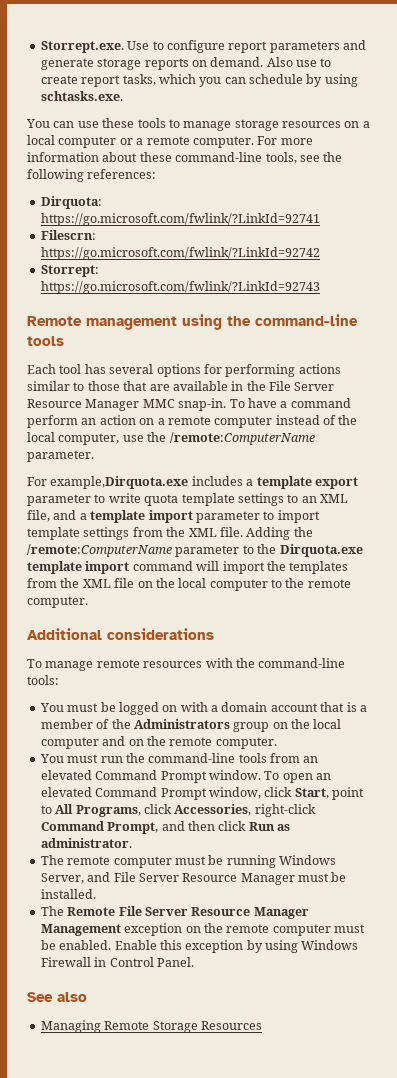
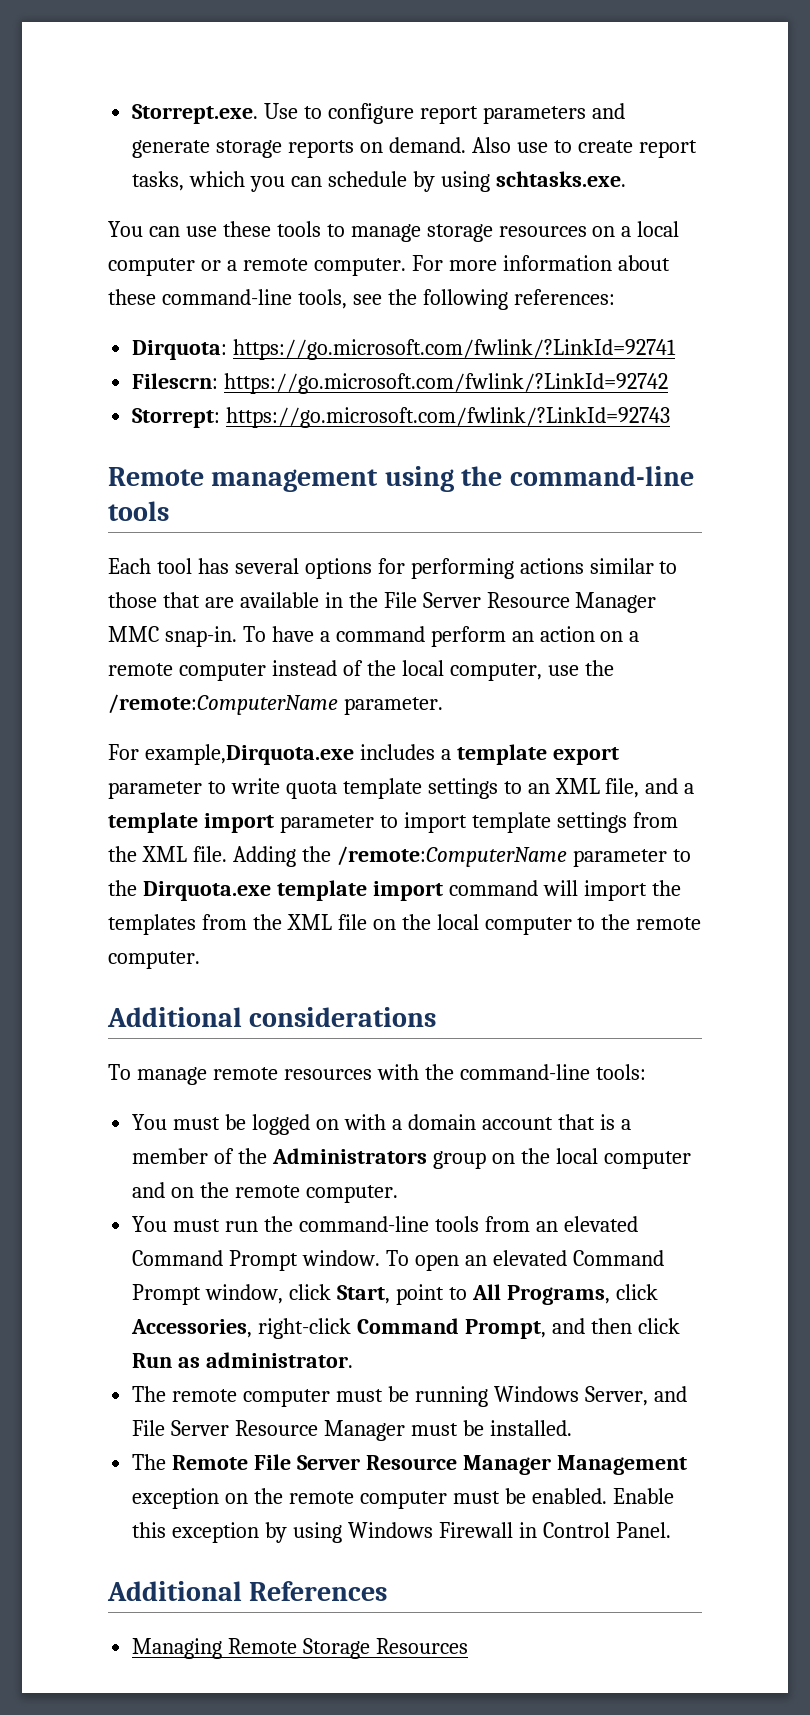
- See also
+ Additional References

